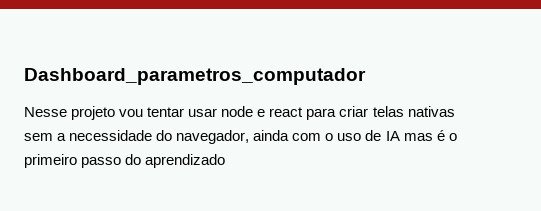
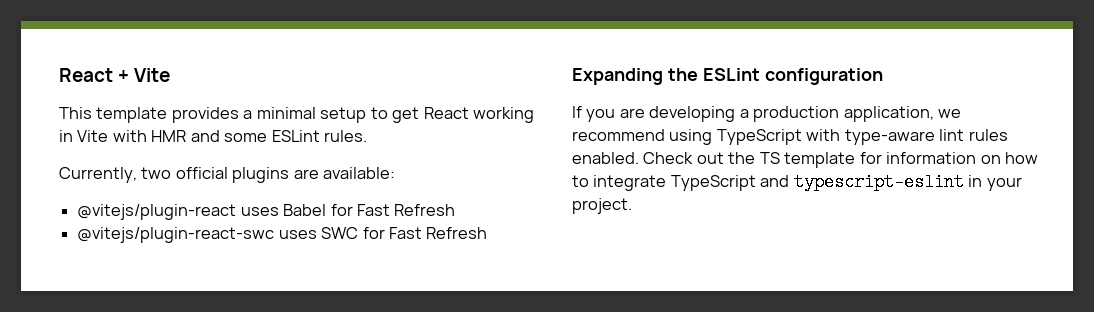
- Dashboard_parametros_computador
- Nesse projeto vou tentar usar node e react para criar telas nativas sem a necessidade do navegador, ainda com o uso de IA mas é o primeiro passo do aprendizado
+ React + Vite
+ This template provides a minimal setup to get React working in Vite with HMR and some ESLint rules.
+ Currently, two official plugins are available:
+ @vitejs/plugin-react uses Babel for Fast Refresh
+ @vitejs/plugin-react-swc uses SWC for Fast Refresh
+ Expanding the ESLint configuration
+ If you are developing a production application, we recommend using TypeScript with type-aware lint rules enabled. Check out the TS template for information on how to integrate TypeScript and typescript-eslint in your project.

